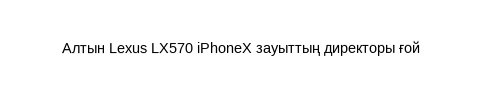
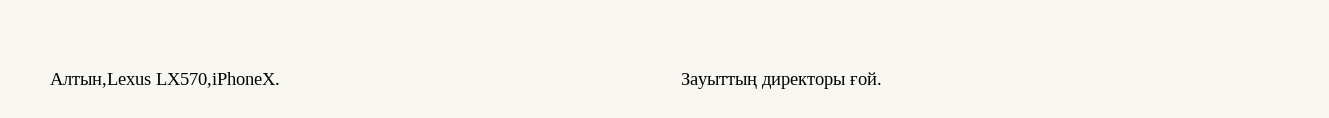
- Алтын Lexus LX570 iPhoneX зауыттың директоры ғой
+ Алтын,Lexus LX570,iPhoneX.
+ Зауыттың директоры ғой.

